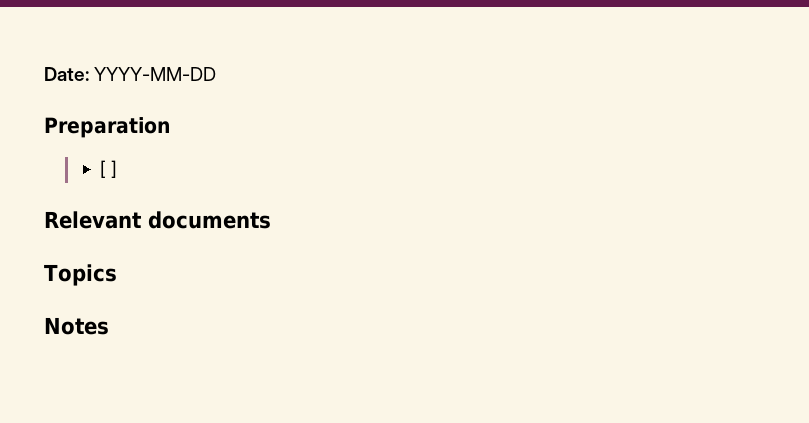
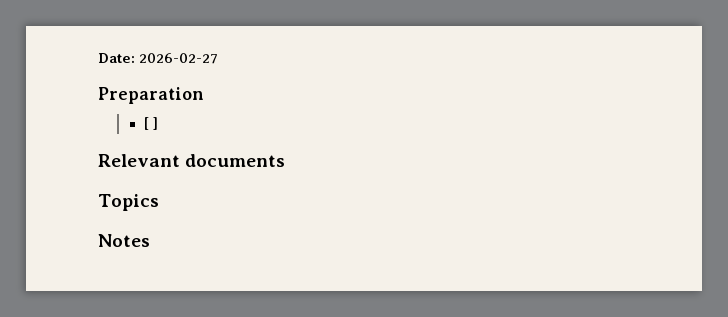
- Date: YYYY-MM-DD
+ Date: 2026-02-27

